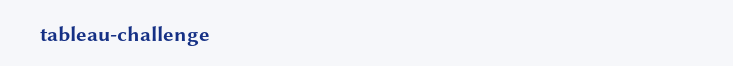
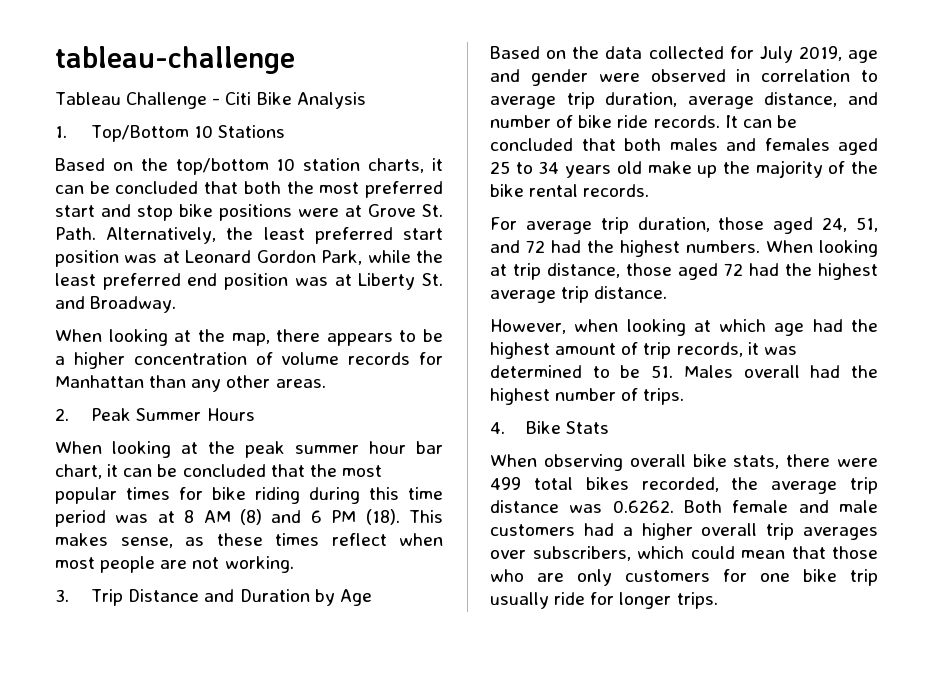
+ Tableau Challenge - Citi Bike Analysis
+ 1. Top/Bottom 10 Stations
+ Based on the top/bottom 10 station charts, it can be concluded that both the most preferred start and stop bike positions were at Grove St. Path. Alternatively, the least preferred start position was at Leonard Gordon Park, while the least preferred end position was at Liberty St. and Broadway.
+ When looking at the map, there appears to be a higher concentration of volume records for Manhattan than any other areas.
+ 2. Peak Summer Hours
+ When looking at the peak summer hour bar chart, it can be concluded that the most popular times for bike riding during this time period was at 8 AM (8) and 6 PM (18). This makes sense, as these times reflect when most people are not working.
+ 3. Trip Distance and Duration by Age
+ Based on the data collected for July 2019, age and gender were observed in correlation to average trip duration, average distance, and number of bike ride records. It can be concluded that both males and females aged 25 to 34 years old make up the majority of the bike rental records.
+ For average trip duration, those aged 24, 51, and 72 had the highest numbers. When looking at trip distance, those aged 72 had the highest average trip distance.
+ However, when looking at which age had the highest amount of trip records, it was determined to be 51. Males overall had the highest number of trips.
+ 4. Bike Stats
+ When observing overall bike stats, there were 499 total bikes recorded, the average trip distance was 0.6262. Both female and male customers had a higher overall trip averages over subscribers, which could mean that those who are only customers for one bike trip usually ride for longer trips.

